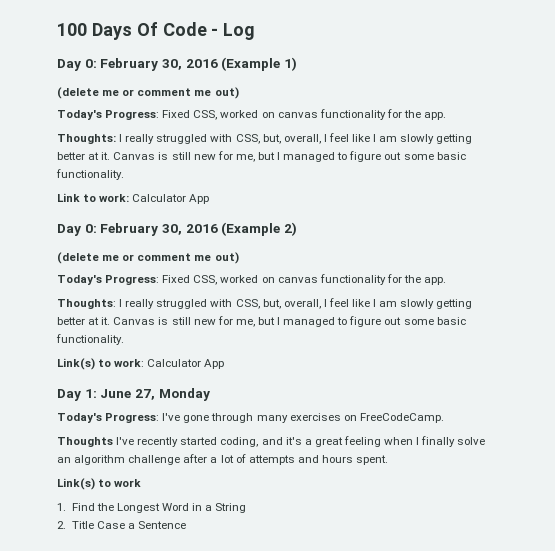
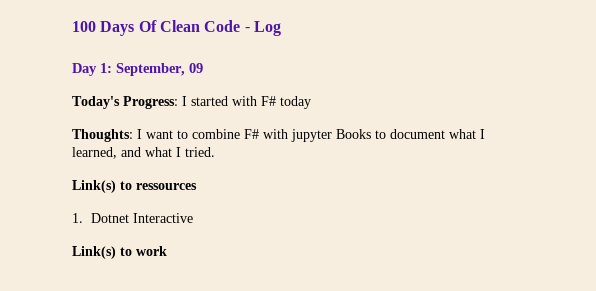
- 100 Days Of Code - Log
+ 100 Days Of Clean Code - Log
- Day 0: February 30, 2016 (Example 1)
- (delete me or comment me out)
- Today's Progress: Fixed CSS, worked on canvas functionality for the app.
- Thoughts: I really struggled with CSS, but, overall, I feel like I am slowly getting better at it. Canvas is still new for me, but I managed to figure out some basic functionality.
- Link to work: Calculator App
- Day 0: February 30, 2016 (Example 2)
- (delete me or comment me out)
- Today's Progress: Fixed CSS, worked on canvas functionality for the app.
- Thoughts: I really struggled with CSS, but, overall, I feel like I am slowly getting better at it. Canvas is still new for me, but I managed to figure out some basic functionality.
- Link(s) to work: Calculator App
- Day 1: June 27, Monday
- Today's Progress: I've gone through many exercises on FreeCodeCamp.
- Thoughts I've recently started coding, and it's a great feeling when I finally solve an algorithm challenge after a lot of attempts and hours spent.
+ Day 1: September, 09
+ Today's Progress: I started with F# today
+ Thoughts: I want to combine F# with jupyter Books to document what I learned, and what I tried.
+ Link(s) to ressources
+ 1. Dotnet Interactive
  Link(s) to work
- 1. Find the Longest Word in a String
- 2. Title Case a Sentence

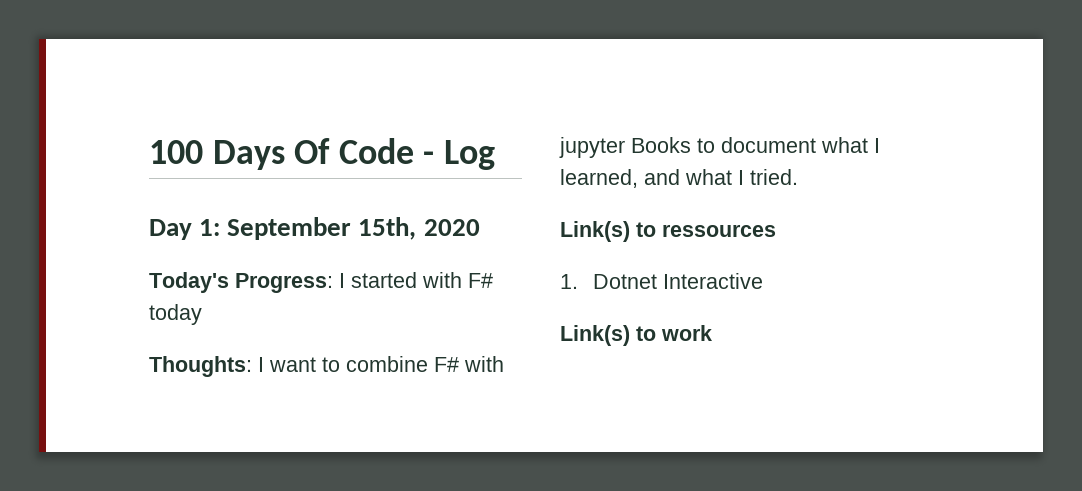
- 100 Days Of Clean Code - Log
+ 100 Days Of Code - Log
- Day 1: September, 09
+ Day 1: September 15th, 2020

